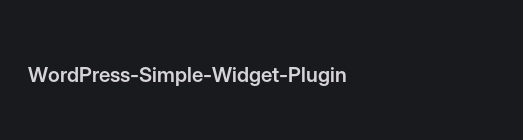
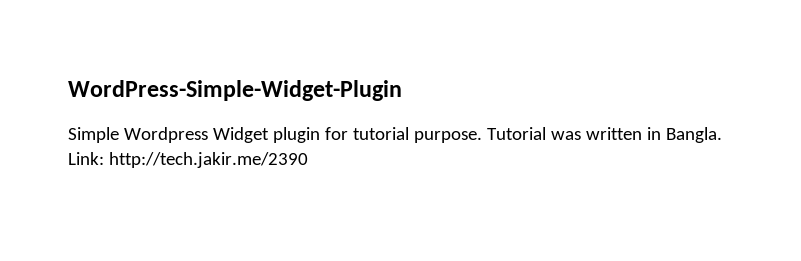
+ Simple Wordpress Widget plugin for tutorial purpose. Tutorial was written in Bangla. Link: http://tech.jakir.me/2390

